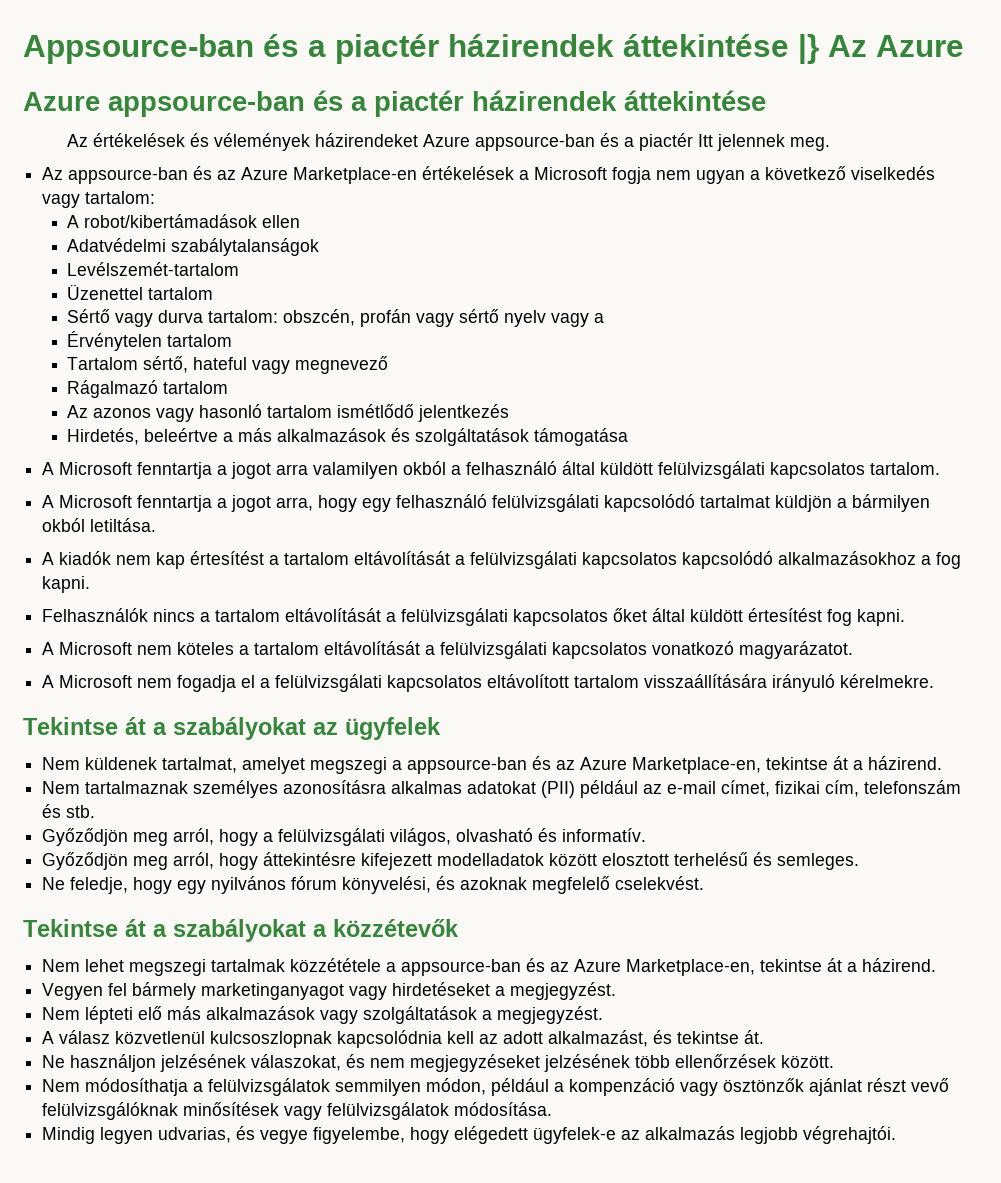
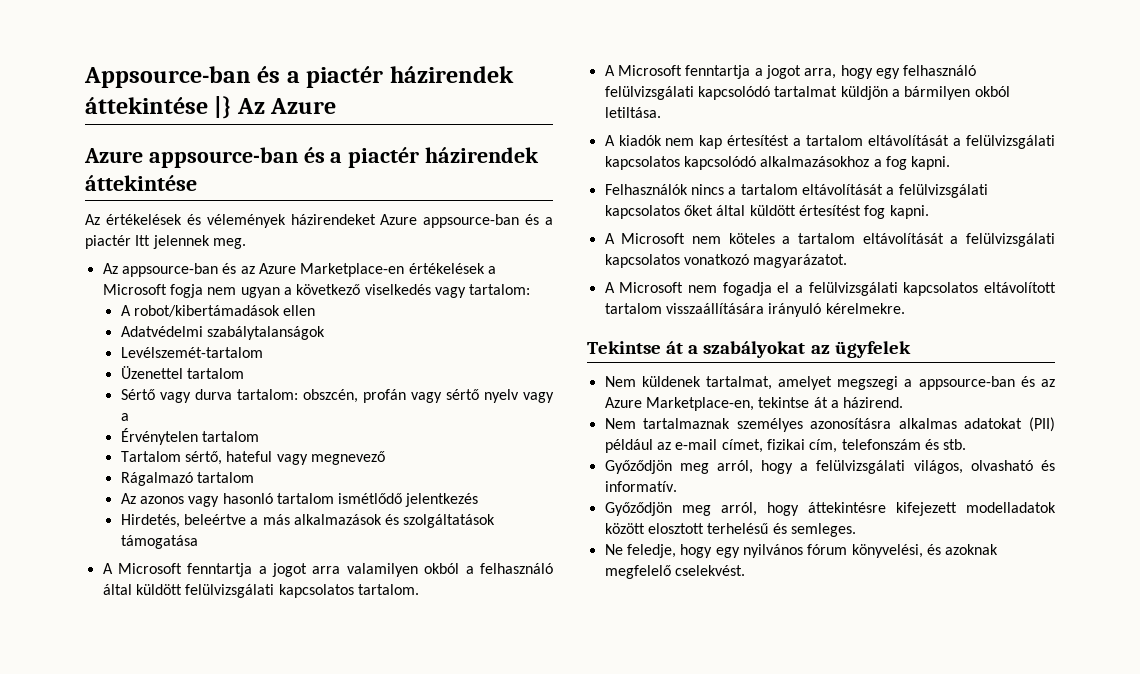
- Tekintse át a szabályokat a közzétevők
- Nem lehet megszegi tartalmak közzététele a appsource-ban és az Azure Marketplace-en, tekintse át a házirend.
- Vegyen fel bármely marketinganyagot vagy hirdetéseket a megjegyzést.
- Nem lépteti elő más alkalmazások vagy szolgáltatások a megjegyzést.
- A válasz közvetlenül kulcsoszlopnak kapcsolódnia kell az adott alkalmazást, és tekintse át.
- Ne használjon jelzésének válaszokat, és nem megjegyzéseket jelzésének több ellenőrzések között.
- Nem módosíthatja a felülvizsgálatok semmilyen módon, például a kompenzáció vagy ösztönzők ajánlat részt vevő felülvizsgálóknak minősítések vagy felülvizsgálatok módosítása.
- Mindig legyen udvarias, és vegye figyelembe, hogy elégedett ügyfelek-e az alkalmazás legjobb végrehajtói.

